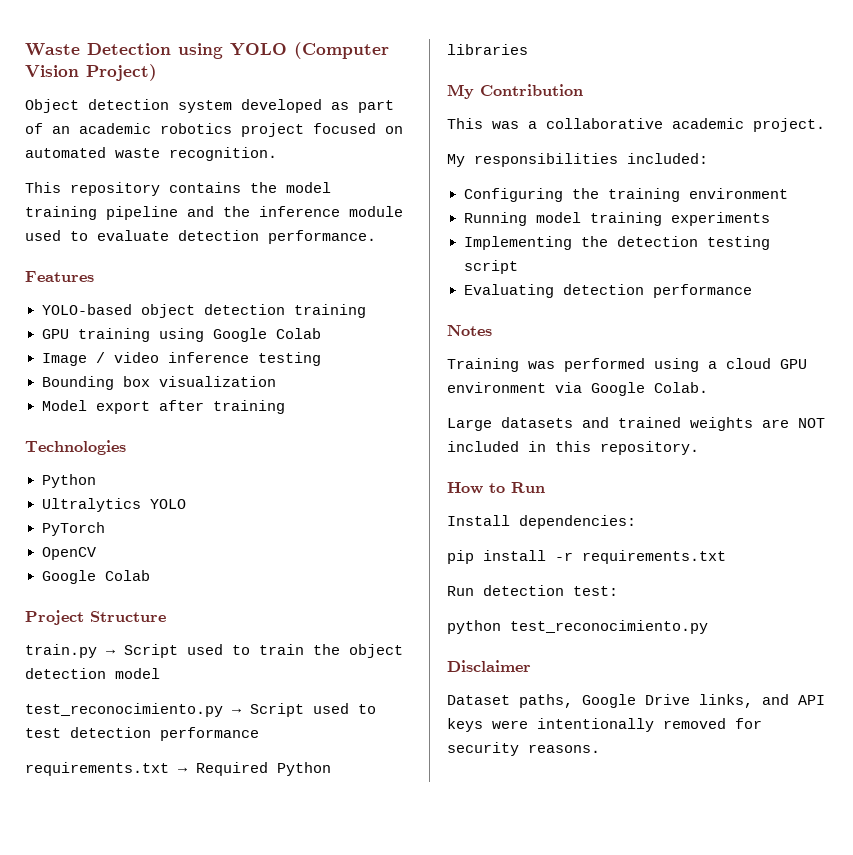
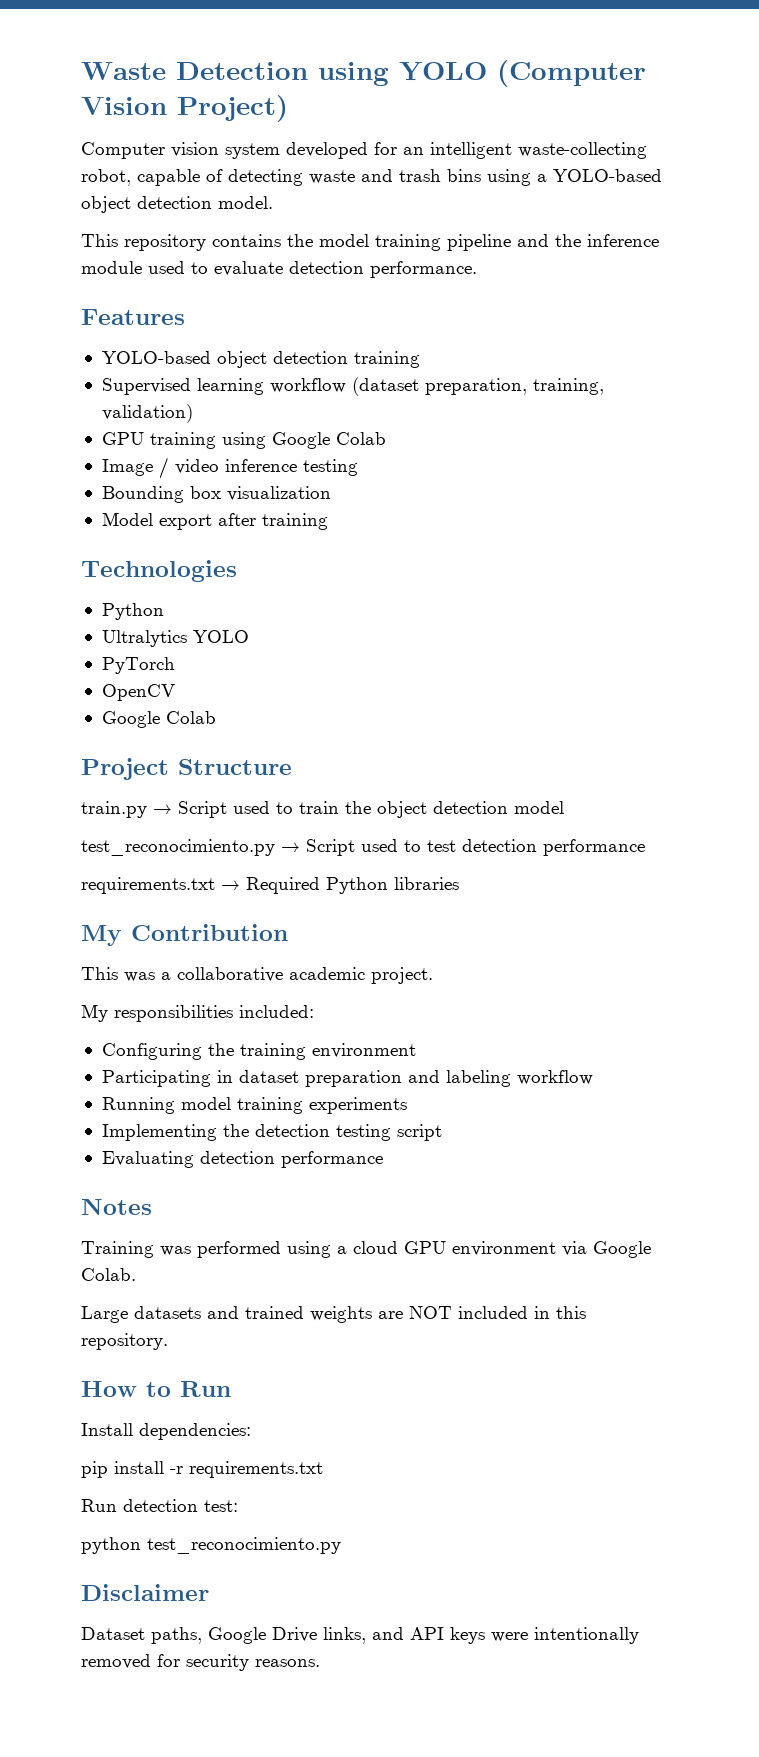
- Object detection system developed as part of an academic robotics project focused on automated waste recognition.
+ Computer vision system developed for an intelligent waste-collecting robot, capable of detecting waste and trash bins using a YOLO-based object detection model.
+ Supervised learning workflow (dataset preparation, training, validation)
+ Participating in dataset preparation and labeling workflow

